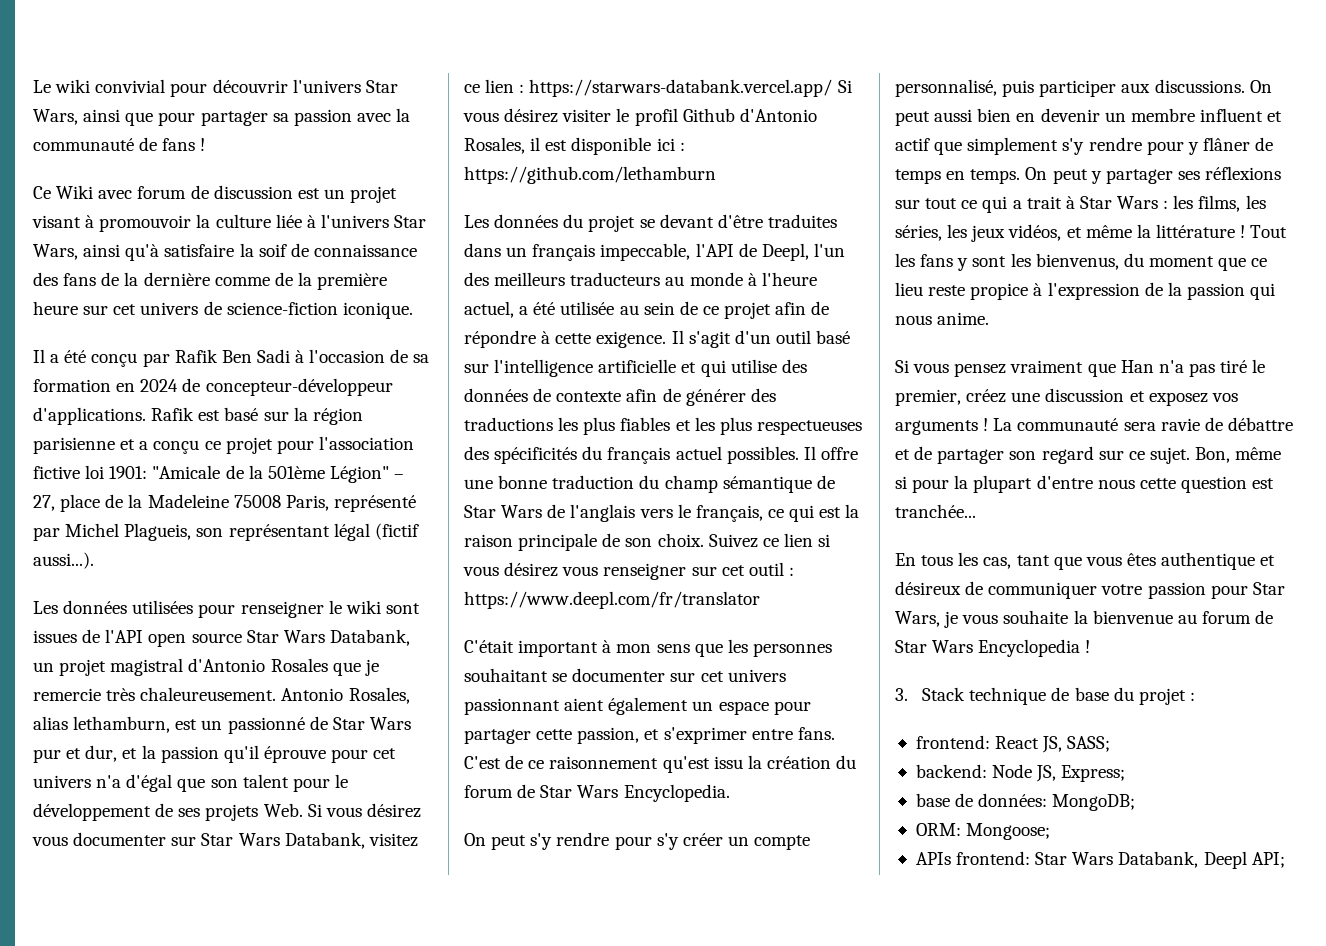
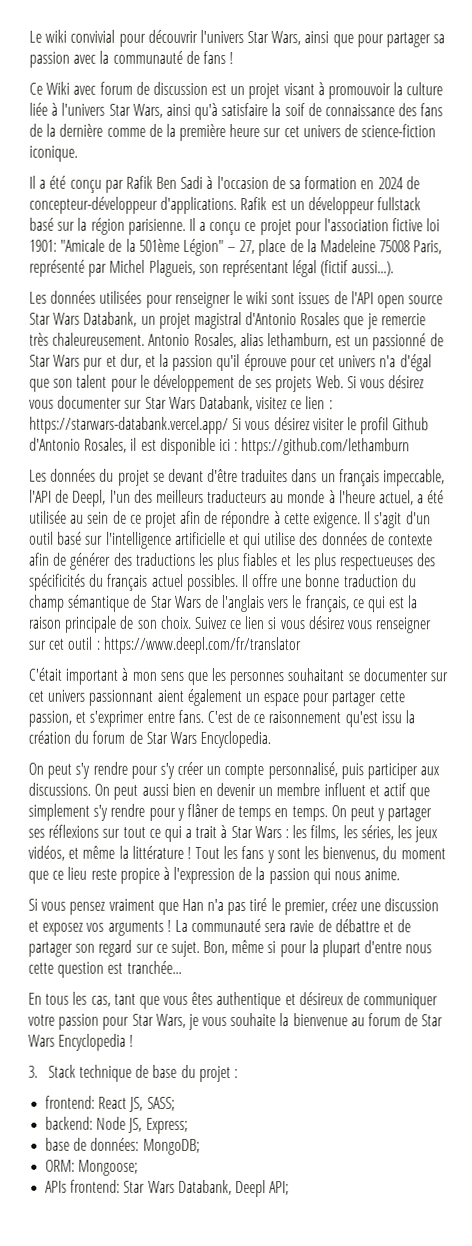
- Rafik est basé sur la région parisienne et a conçu ce projet pour l'association fictive loi 1901: "Amicale de la 501ème Légion" – 27, place de la Madeleine 75008 Paris, représenté par Michel Plagueis, son représentant légal (fictif aussi...).
+ Rafik est un développeur fullstack basé sur la région parisienne. Il a conçu ce projet pour l'association fictive loi 1901: "Amicale de la 501ème Légion" – 27, place de la Madeleine 75008 Paris, représenté par Michel Plagueis, son représentant légal (fictif aussi...).

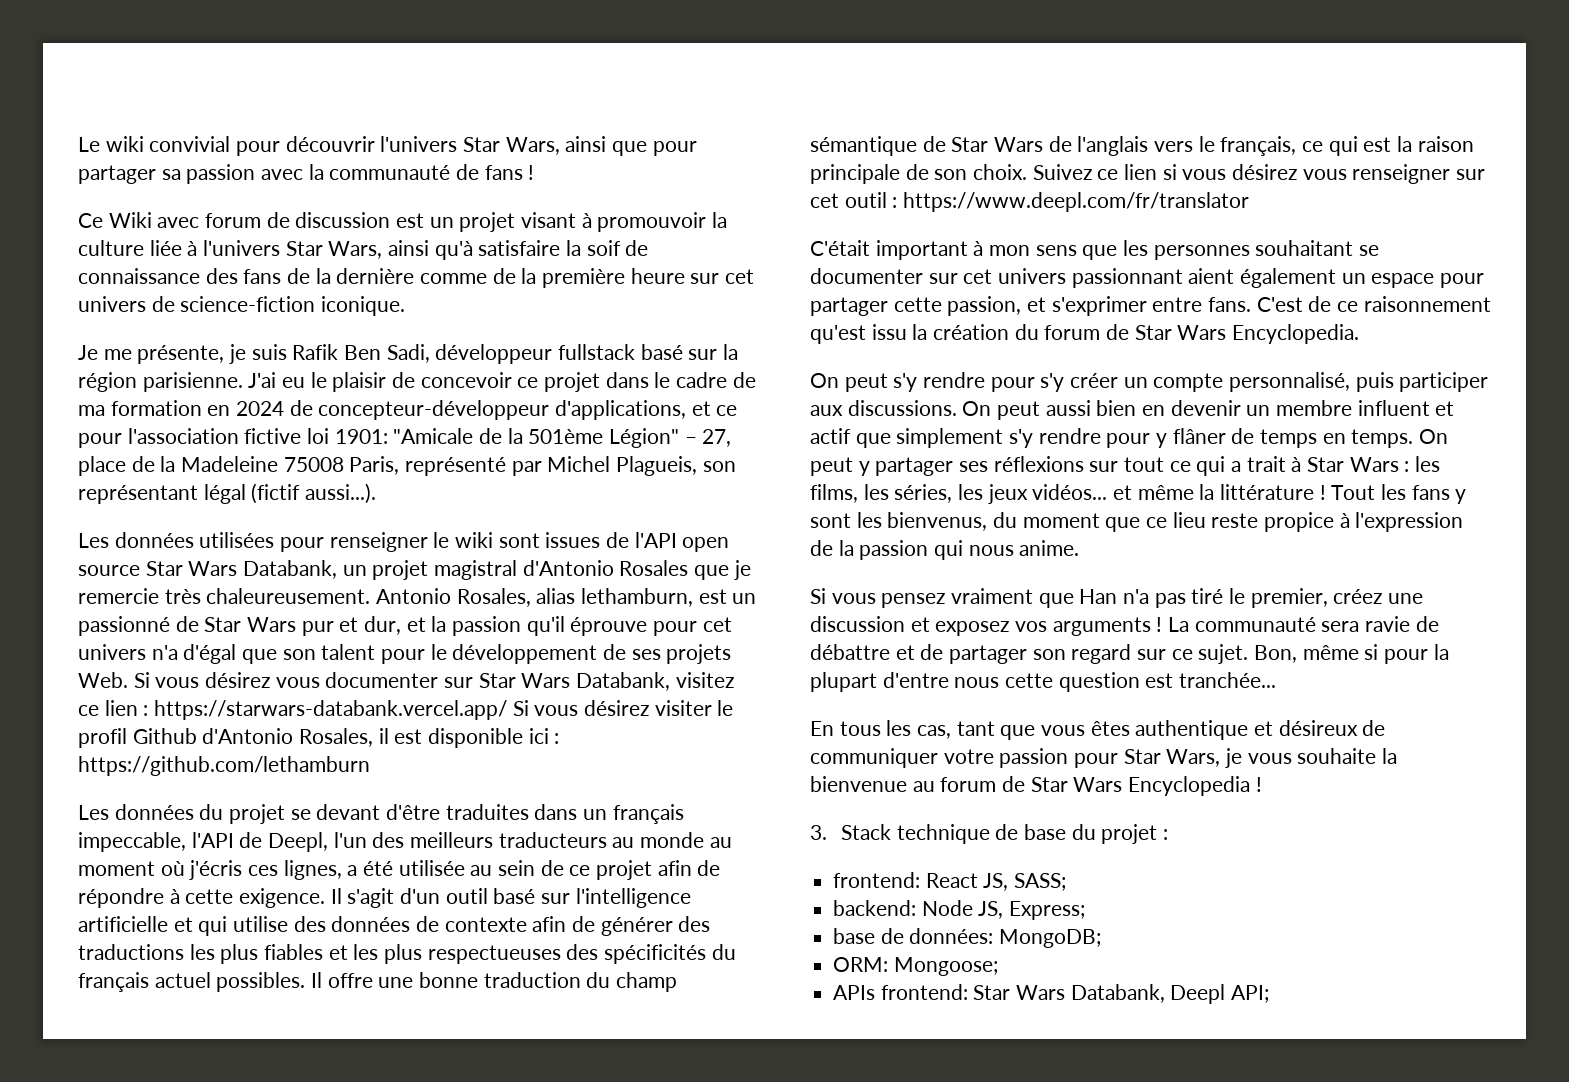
- Il a été conçu par Rafik Ben Sadi à l'occasion de sa formation en 2024 de concepteur-développeur d'applications. Rafik est un développeur fullstack basé sur la région parisienne.
+ Je me présente, je suis Rafik Ben Sadi, développeur fullstack basé sur la région parisienne.
- Il a conçu ce projet pour l'association fictive loi 1901: "Amicale de la 501ème Légion" – 27, place de la Madeleine 75008 Paris, représenté par Michel Plagueis, son représentant légal (fictif aussi...).
+ J'ai eu le plaisir de concevoir ce projet dans le cadre de ma formation en 2024 de concepteur-développeur d'applications, et ce pour l'association fictive loi 1901: "Amicale de la 501ème Légion" – 27, place de la Madeleine 75008 Paris, représenté par Michel Plagueis, son représentant légal (fictif aussi...).
- Les données du projet se devant d'être traduites dans un français impeccable, l'API de Deepl, l'un des meilleurs traducteurs au monde à l'heure actuel, a été utilisée au sein de ce projet afin de répondre à cette exigence.
+ Les données du projet se devant d'être traduites dans un français impeccable, l'API de Deepl, l'un des meilleurs traducteurs au monde au moment où j'écris ces lignes, a été utilisée au sein de ce projet afin de répondre à cette exigence.
- On peut y partager ses réflexions sur tout ce qui a trait à Star Wars : les films, les séries, les jeux vidéos, et même la littérature !
+ On peut y partager ses réflexions sur tout ce qui a trait à Star Wars : les films, les séries, les jeux vidéos... et même la littérature !

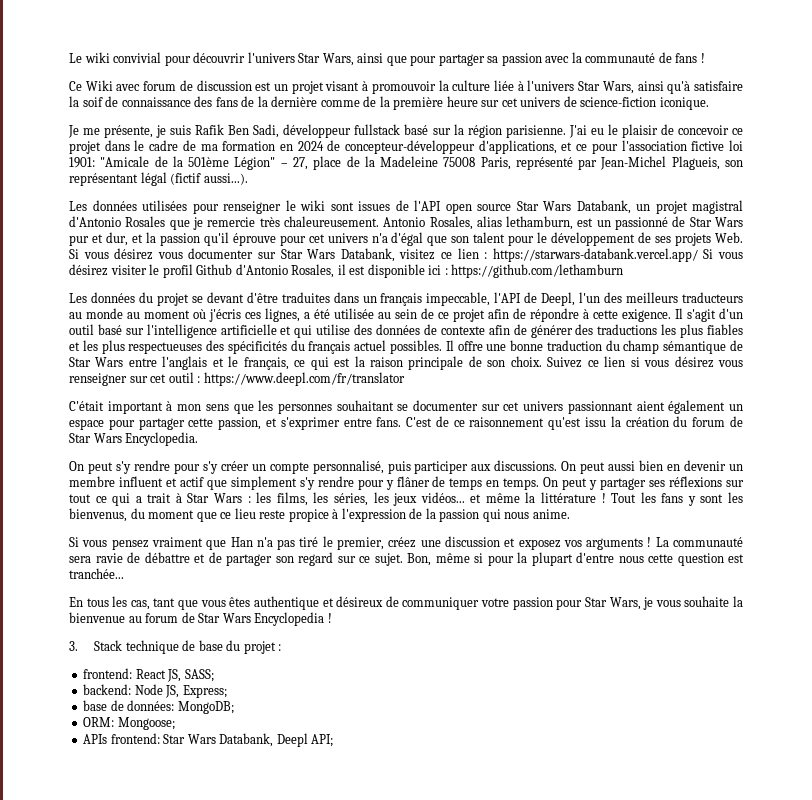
- J'ai eu le plaisir de concevoir ce projet dans le cadre de ma formation en 2024 de concepteur-développeur d'applications, et ce pour l'association fictive loi 1901: "Amicale de la 501ème Légion" – 27, place de la Madeleine 75008 Paris, représenté par Michel Plagueis, son représentant légal (fictif aussi...).
+ J'ai eu le plaisir de concevoir ce projet dans le cadre de ma formation en 2024 de concepteur-développeur d'applications, et ce pour l'association fictive loi 1901: "Amicale de la 501ème Légion" – 27, place de la Madeleine 75008 Paris, représenté par Jean-Michel Plagueis, son représentant légal (fictif aussi...).
- Il offre une bonne traduction du champ sémantique de Star Wars de l'anglais vers le français, ce qui est la raison principale de son choix.
+ Il offre une bonne traduction du champ sémantique de Star Wars entre l'anglais et le français, ce qui est la raison principale de son choix.

